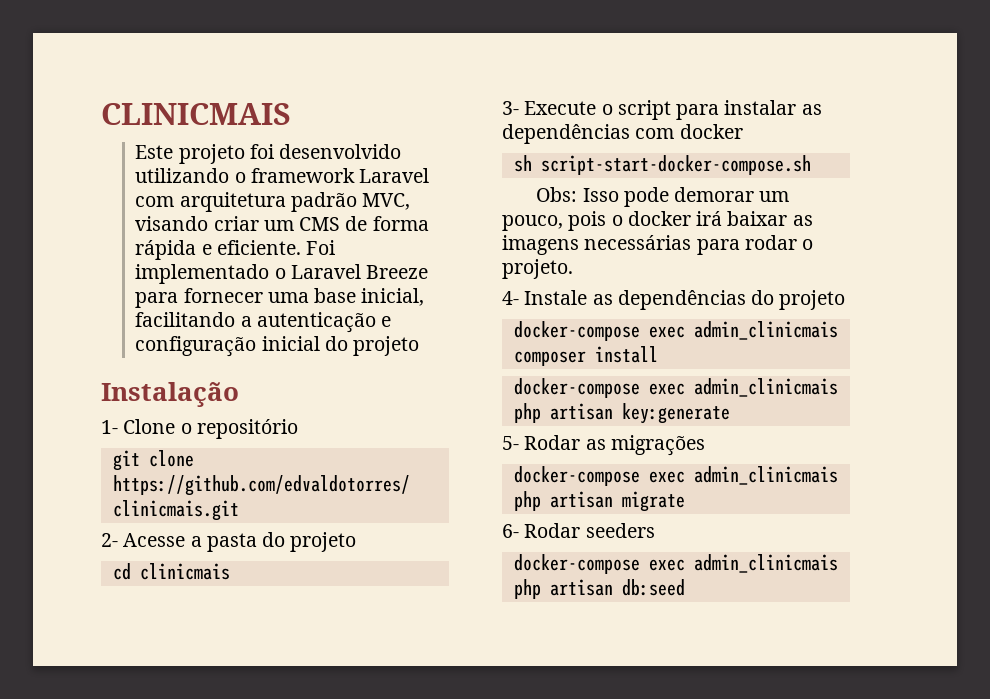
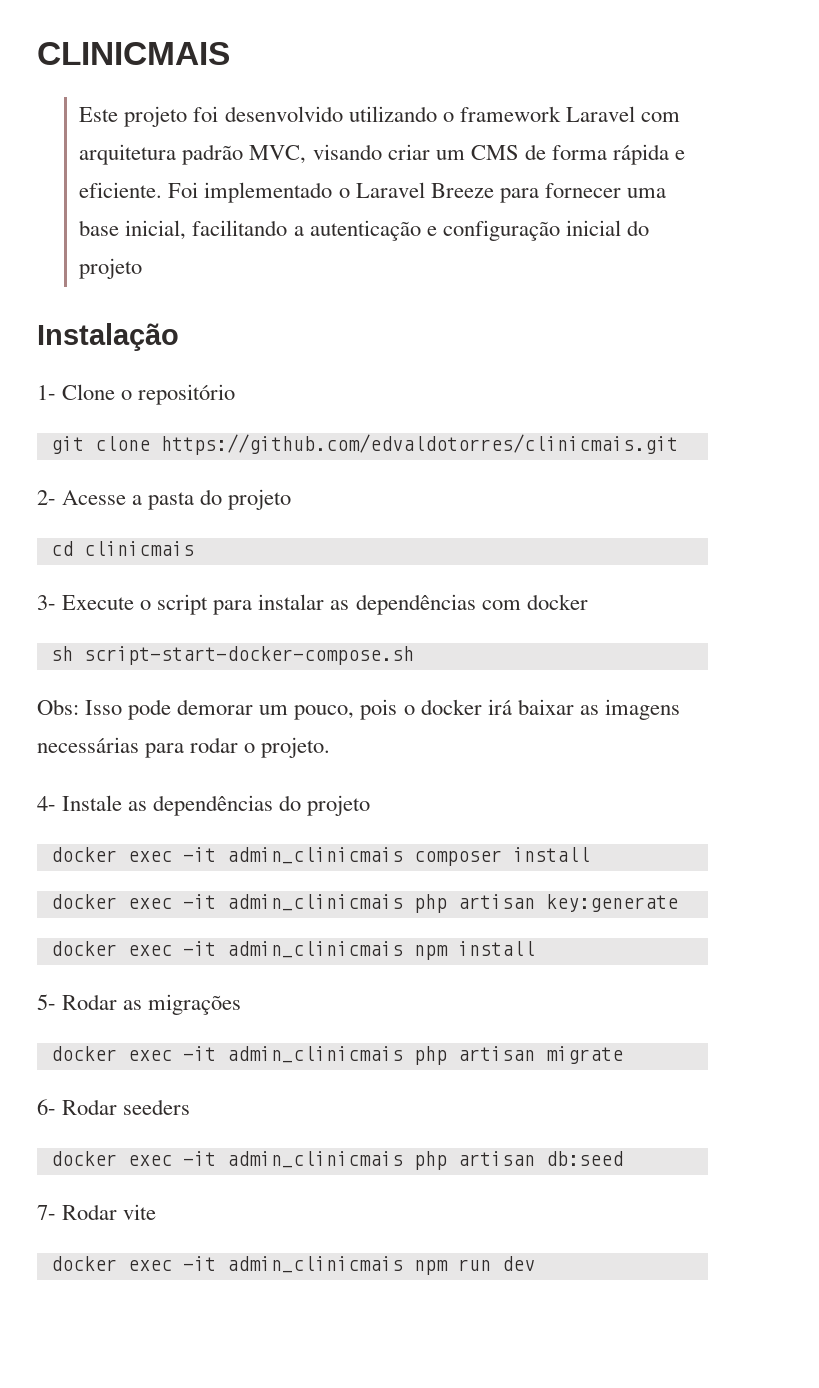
- docker-compose exec admin_clinicmais composer install
+ docker exec -it admin_clinicmais composer install
- docker-compose exec admin_clinicmais php artisan key:generate
+ docker exec -it admin_clinicmais php artisan key:generate
+ docker exec -it admin_clinicmais npm install
- docker-compose exec admin_clinicmais php artisan migrate
+ docker exec -it admin_clinicmais php artisan migrate
- docker-compose exec admin_clinicmais php artisan db:seed
+ docker exec -it admin_clinicmais php artisan db:seed
+ 7- Rodar vite
+ docker exec -it admin_clinicmais npm run dev

